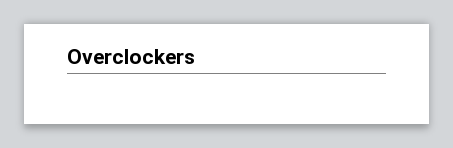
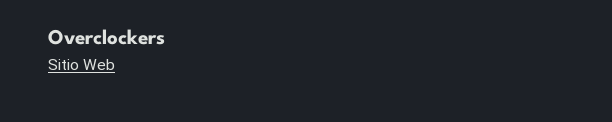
+ Sitio Web

